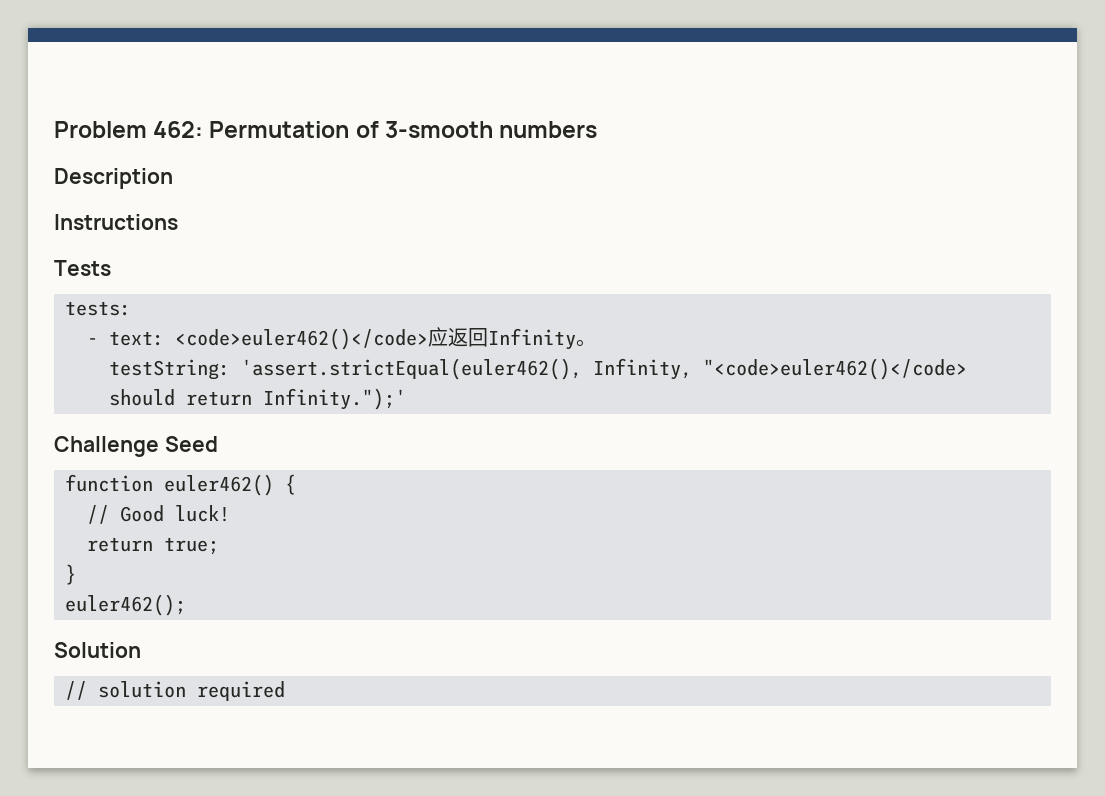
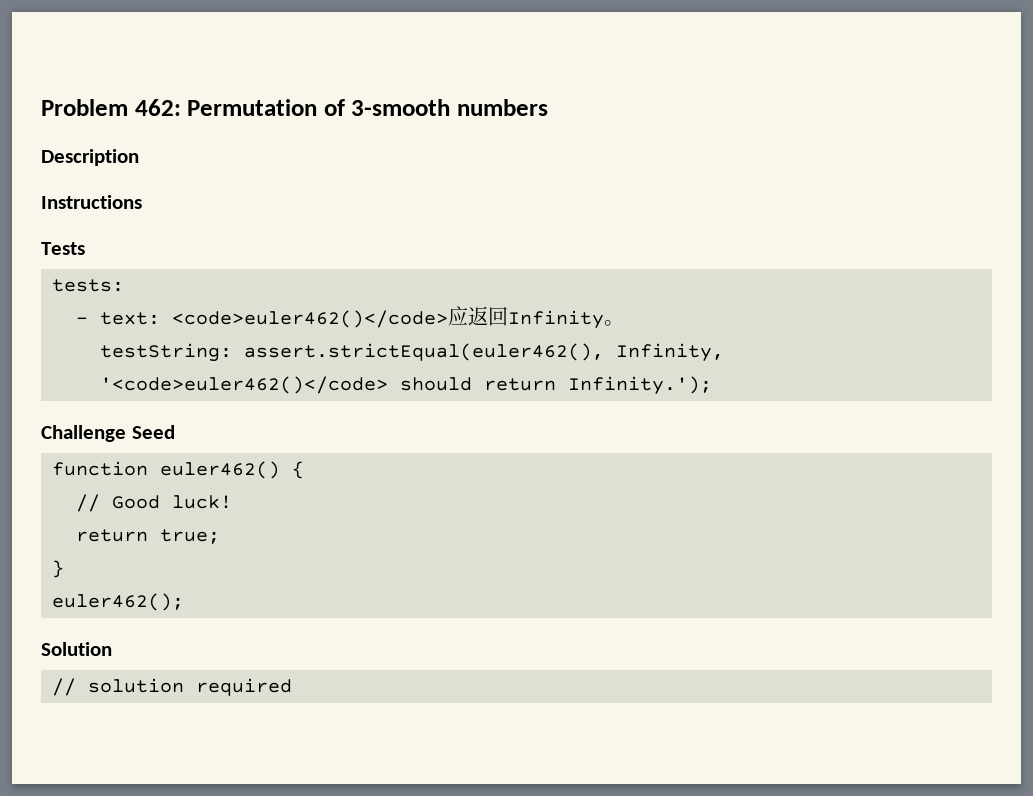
- testString: 'assert.strictEqual(euler462(), Infinity, "<code>euler462()</code> should return Infinity.");'
+ testString: assert.strictEqual(euler462(), Infinity, '<code>euler462()</code> should return Infinity.');

